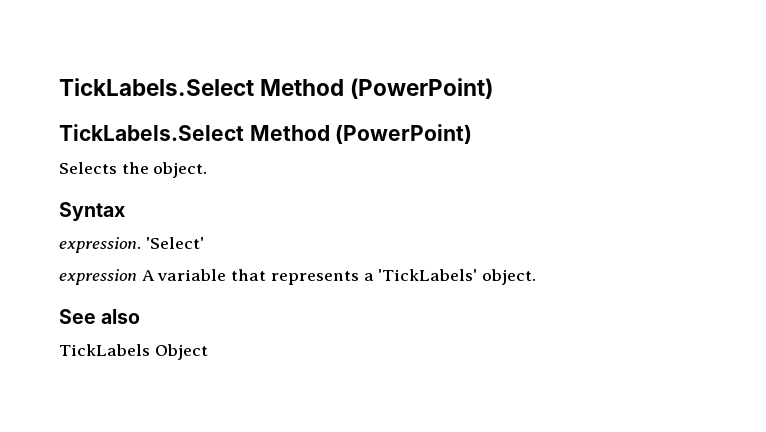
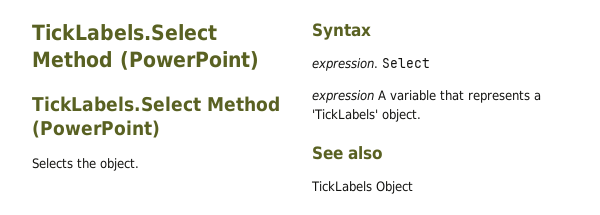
- 'Select'
+ Select

